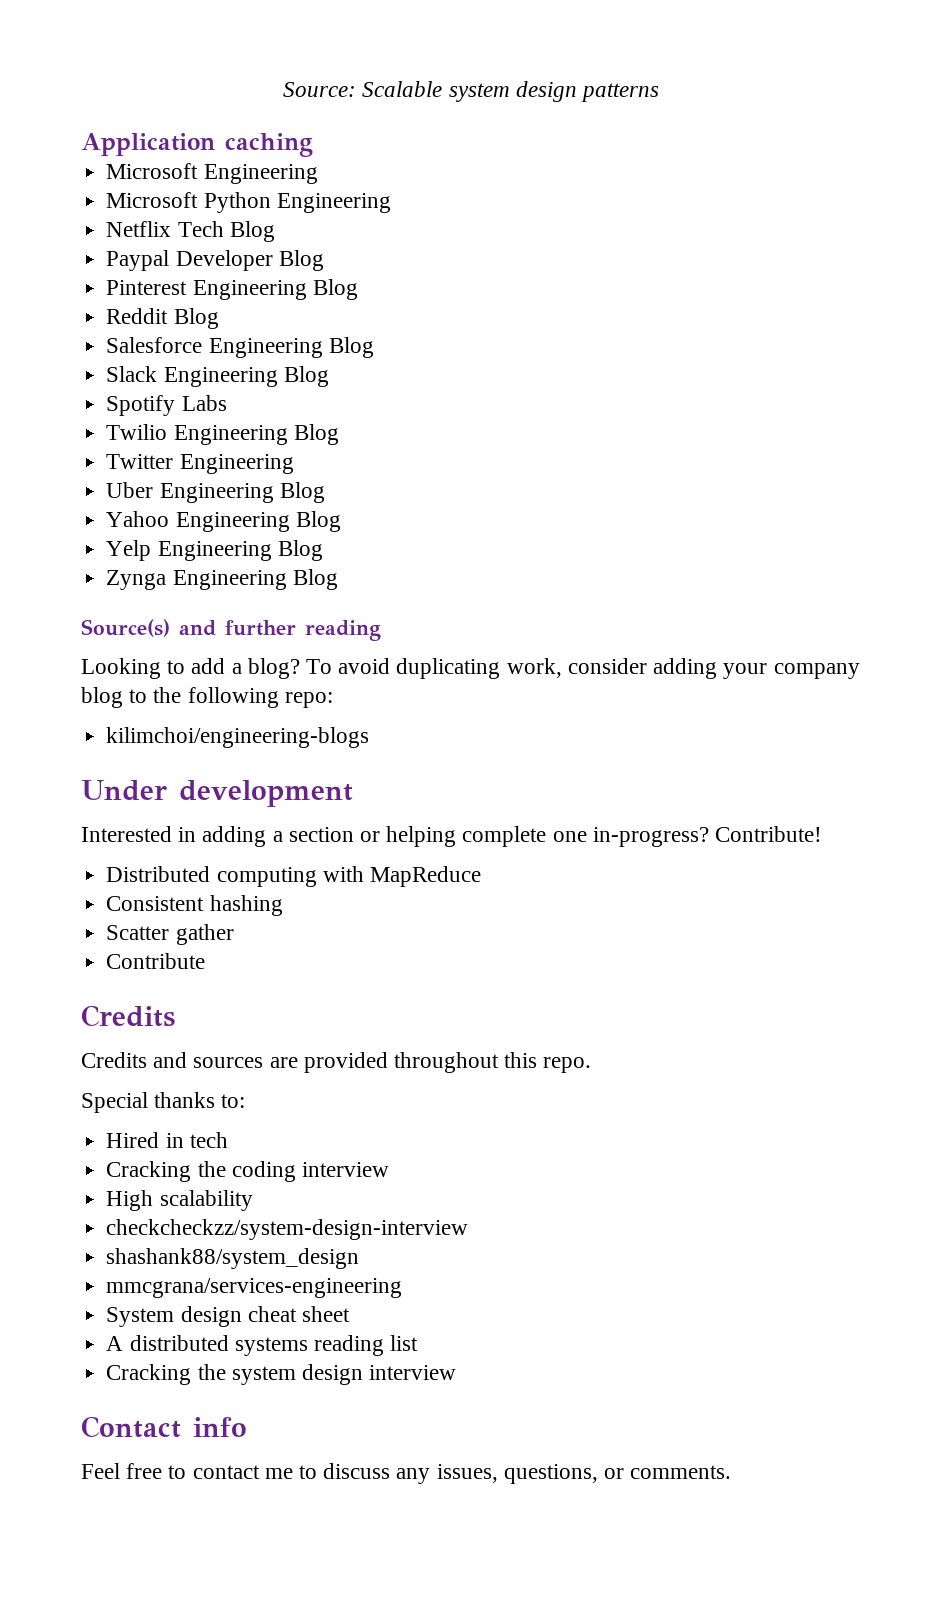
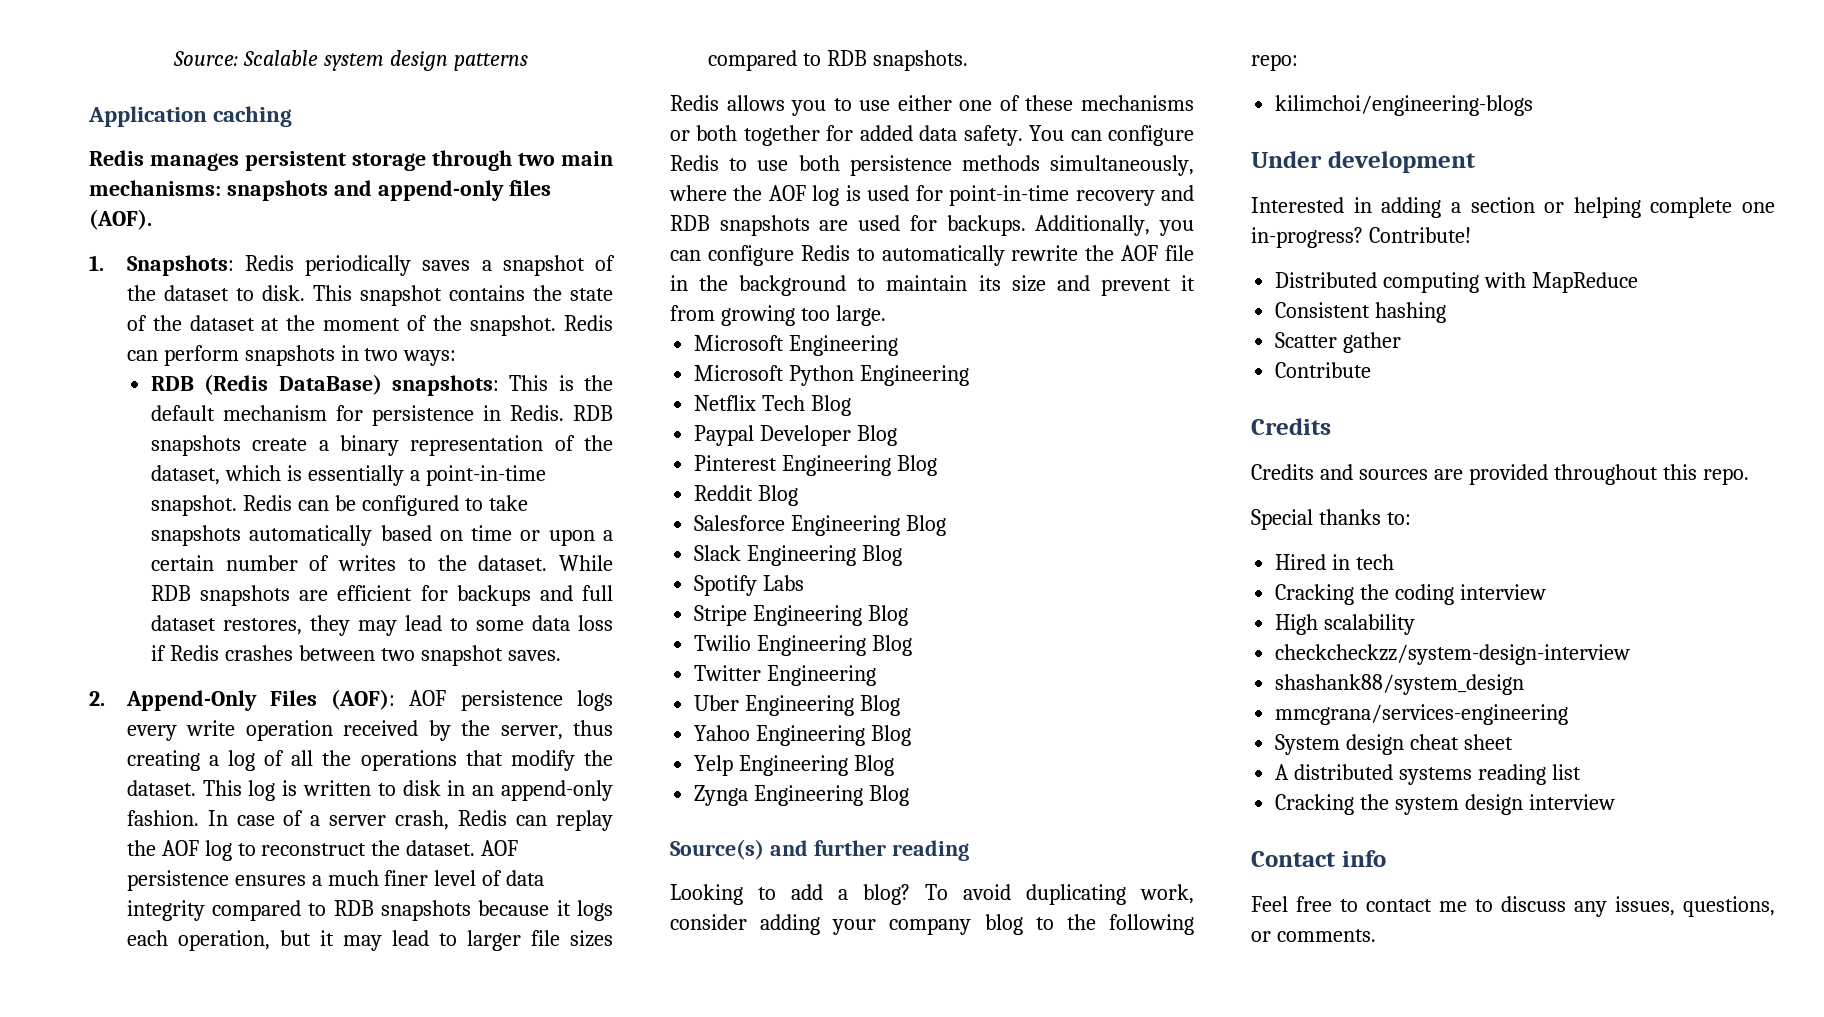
+ Redis manages persistent storage through two main mechanisms: snapshots and append-only files (AOF).
+ 1. Snapshots: Redis periodically saves a snapshot of the dataset to disk. This snapshot contains the state of the dataset at the moment of the snapshot. Redis can perform snapshots in two ways:
+ RDB (Redis DataBase) snapshots: This is the default mechanism for persistence in Redis. RDB snapshots create a binary representation of the dataset, which is essentially a point-in-time snapshot. Redis can be configured to take snapshots automatically based on time or upon a certain number of writes to the dataset. While RDB snapshots are efficient for backups and full dataset restores, they may lead to some data loss if Redis crashes between two snapshot saves.
+ 2. Append-Only Files (AOF): AOF persistence logs every write operation received by the server, thus creating a log of all the operations that modify the dataset. This log is written to disk in an append-only fashion. In case of a server crash, Redis can replay the AOF log to reconstruct the dataset. AOF persistence ensures a much finer level of data integrity compared to RDB snapshots because it logs each operation, but it may lead to larger file sizes compared to RDB snapshots.
+ Redis allows you to use either one of these mechanisms or both together for added data safety. You can configure Redis to use both persistence methods simultaneously, where the AOF log is used for point-in-time recovery and RDB snapshots are used for backups. Additionally, you can configure Redis to automatically rewrite the AOF file in the background to maintain its size and prevent it from growing too large.
+ Stripe Engineering Blog

